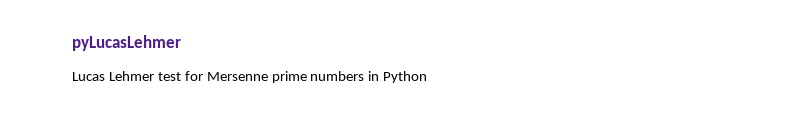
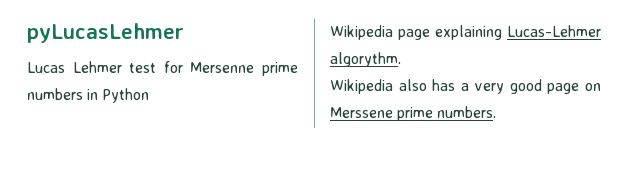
+ Wikipedia page explaining Lucas-Lehmer algorythm.
+ Wikipedia also has a very good page on Merssene prime numbers.

